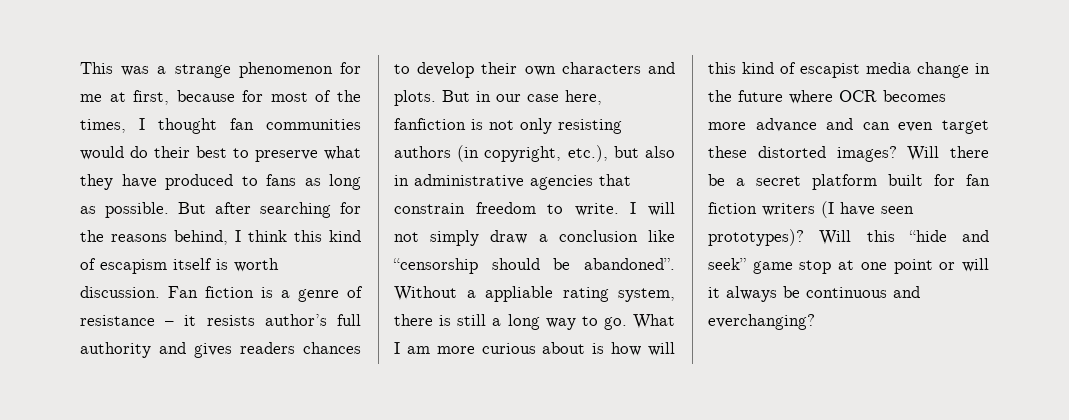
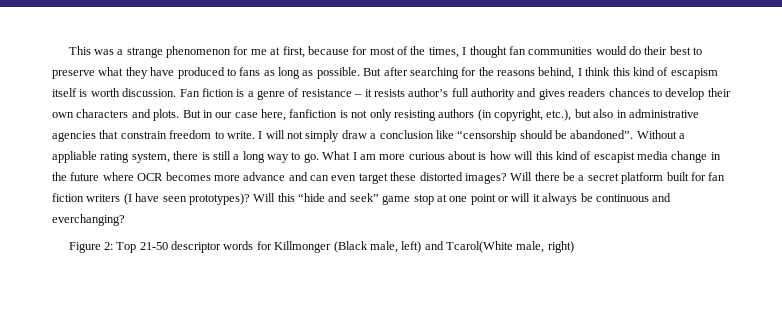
+ Figure 2: Top 21-50 descriptor words for Killmonger (Black male, left) and Tcarol(White male, right)

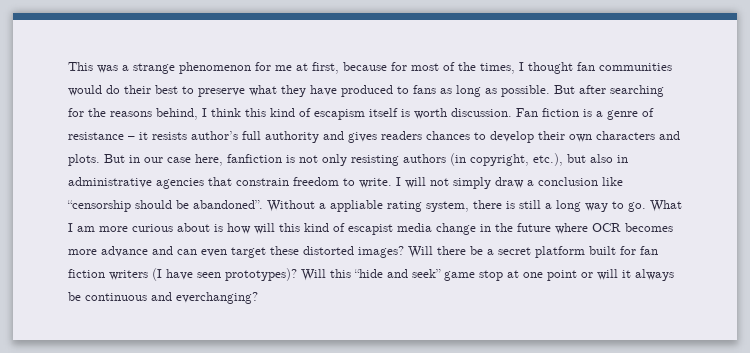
- Figure 2: Top 21-50 descriptor words for Killmonger (Black male, left) and Tcarol(White male, right)

